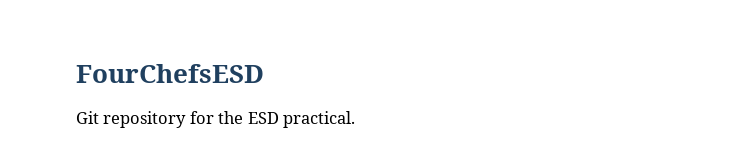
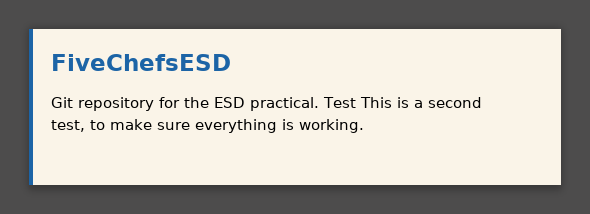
- FourChefsESD
+ FiveChefsESD
+ Test This is a second test, to make sure everything is working.

